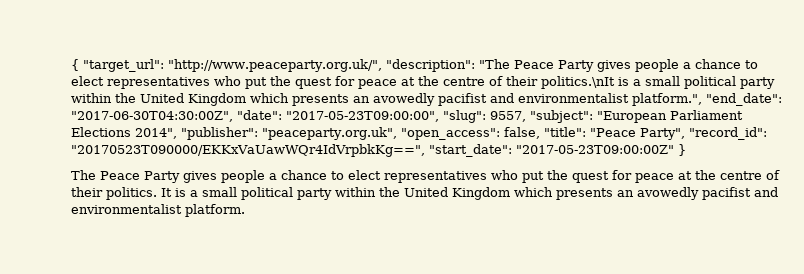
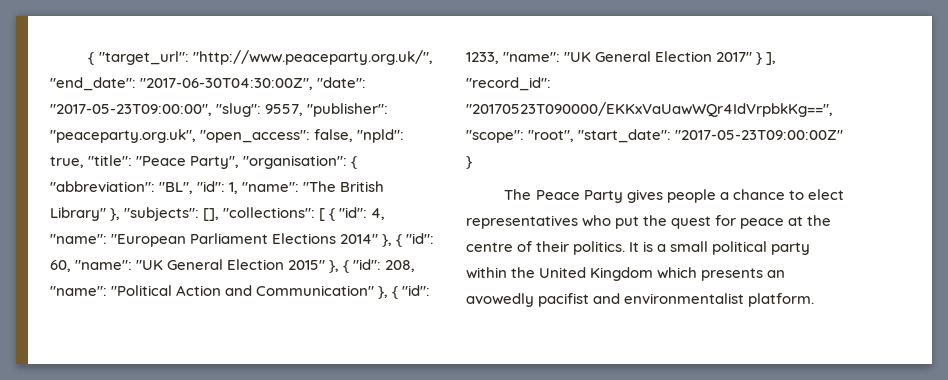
- { "target_url": "http://www.peaceparty.org.uk/", "description": "The Peace Party gives people a chance to elect representatives who put the quest for peace at the centre of their politics.\nIt is a small political party within the United Kingdom which presents an avowedly pacifist and environmentalist platform.", "end_date": "2017-06-30T04:30:00Z", "date": "2017-05-23T09:00:00", "slug": 9557, "subject": "European Parliament Elections 2014", "publisher": "peaceparty.org.uk", "open_access": false, "title": "Peace Party", "record_id": "20170523T090000/EKKxVaUawWQr4IdVrpbkKg==", "start_date": "2017-05-23T09:00:00Z" }
+ { "target_url": "http://www.peaceparty.org.uk/", "end_date": "2017-06-30T04:30:00Z", "date": "2017-05-23T09:00:00", "slug": 9557, "publisher": "peaceparty.org.uk", "open_access": false, "npld": true, "title": "Peace Party", "organisation": { "abbreviation": "BL", "id": 1, "name": "The British Library" }, "subjects": [], "collections": [ { "id": 4, "name": "European Parliament Elections 2014" }, { "id": 60, "name": "UK General Election 2015" }, { "id": 208, "name": "Political Action and Communication" }, { "id": 1233, "name": "UK General Election 2017" } ], "record_id": "20170523T090000/EKKxVaUawWQr4IdVrpbkKg==", "scope": "root", "start_date": "2017-05-23T09:00:00Z" }

